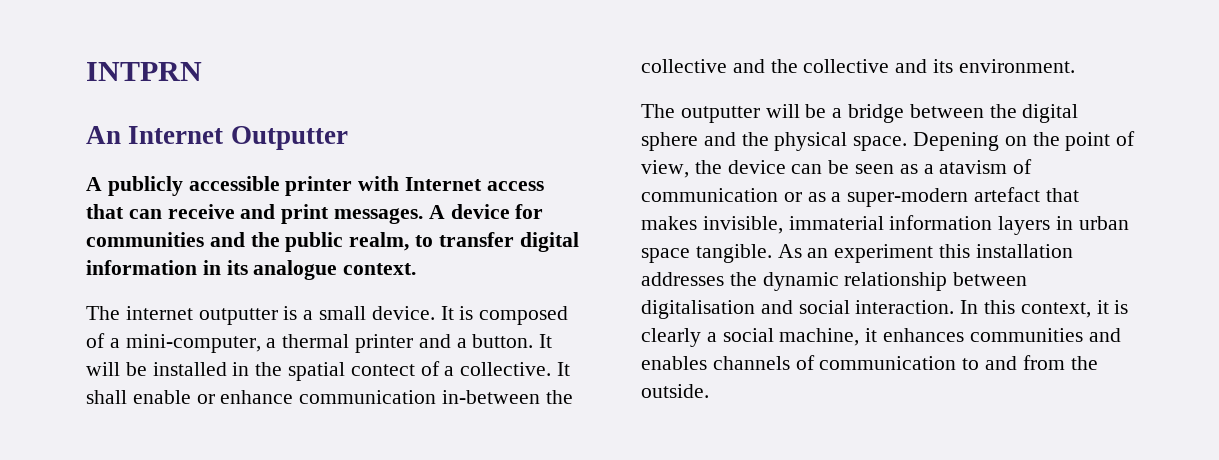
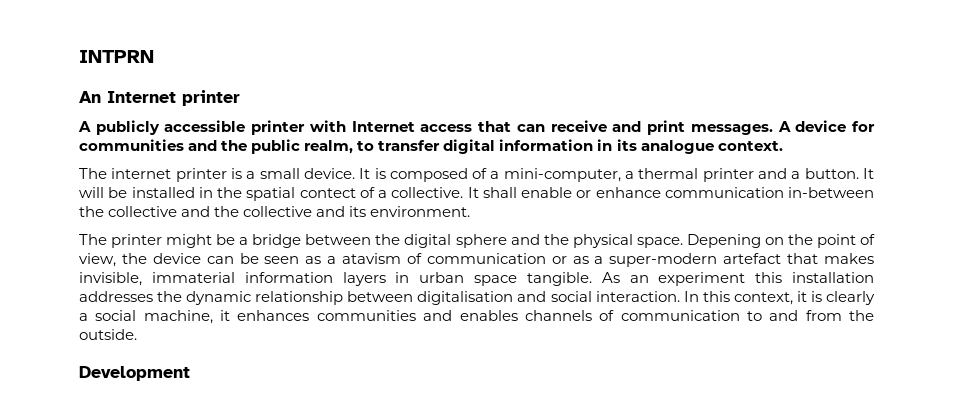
- An Internet Outputter
+ An Internet printer
- The internet outputter is a small device.
+ The internet printer is a small device.
- The outputter will be a bridge between the digital sphere and the physical space.
+ The printer might be a bridge between the digital sphere and the physical space.
+ Development

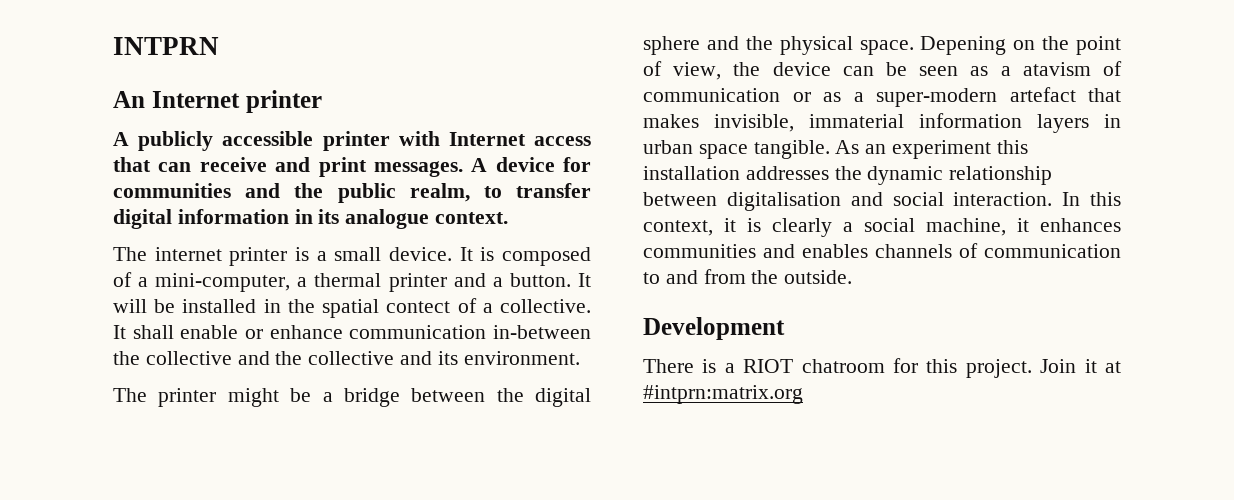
+ There is a RIOT chatroom for this project. Join it at #intprn:matrix.org

